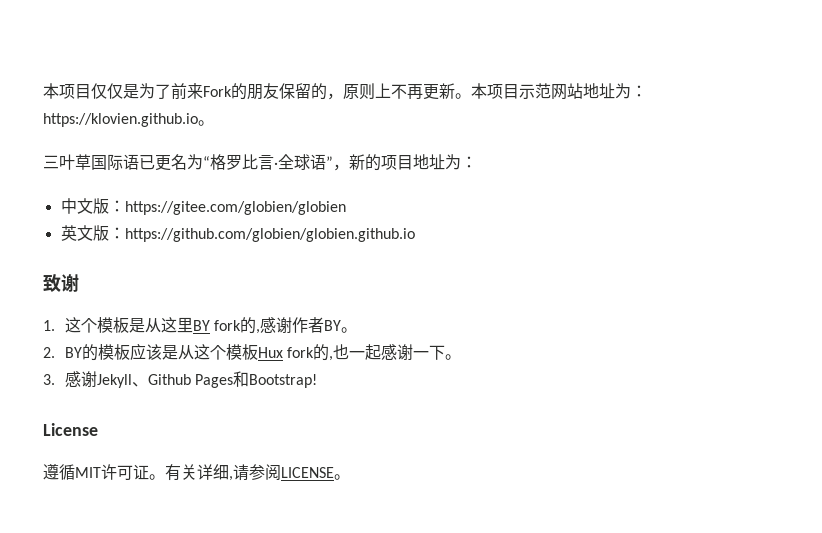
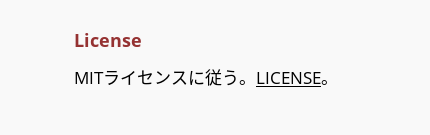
- 本项目仅仅是为了前来Fork的朋友保留的，原则上不再更新。本项目示范网站地址为：https://klovien.github.io。
- 三叶草国际语已更名为“格罗比言·全球语”，新的项目地址为：
- 中文版：https://gitee.com/globien/globien
- 英文版：https://github.com/globien/globien.github.io
- 致谢
- 1.这个模板是从这里BY fork的,感谢作者BY。
- 2. BY的模板应该是从这个模板Hux fork的,也一起感谢一下。
- 3.感谢Jekyll、Github Pages和Bootstrap!
  License
- 遵循MIT许可证。有关详细,请参阅LICENSE。
+ MITライセンスに従う。LICENSE。

